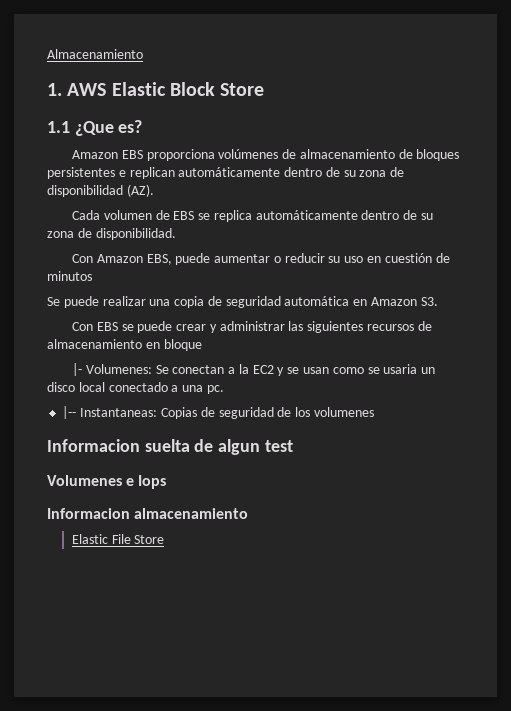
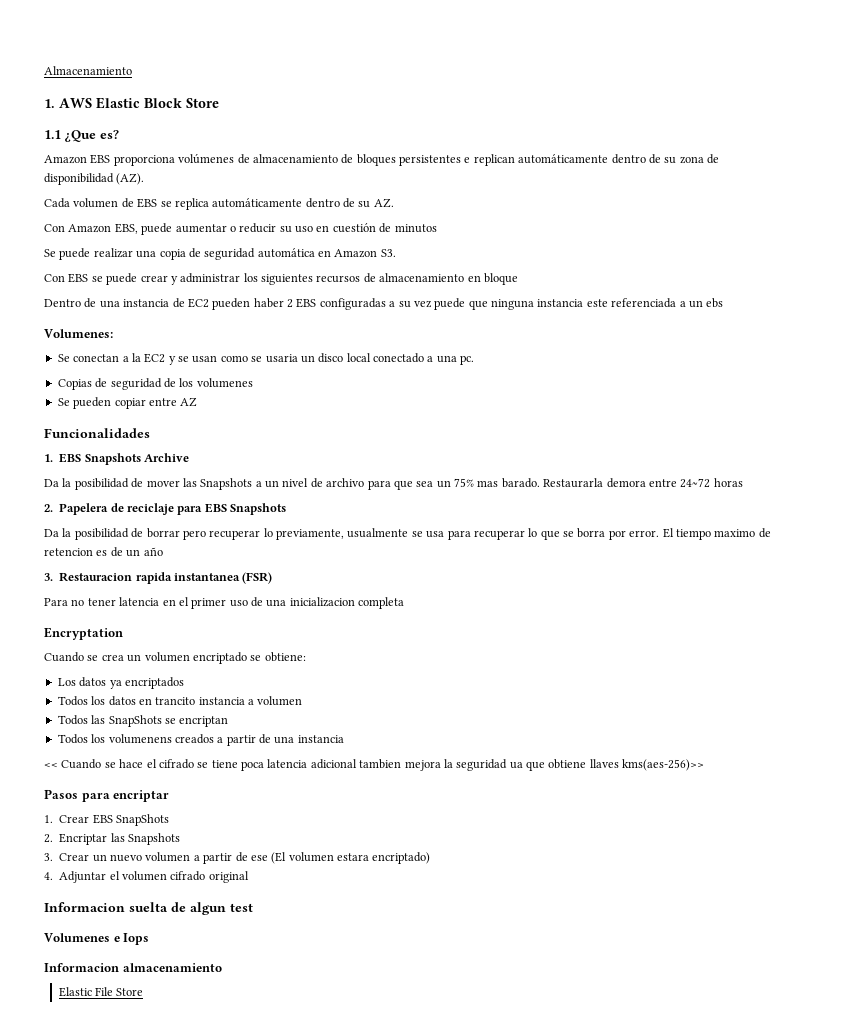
- Cada volumen de EBS se replica automáticamente dentro de su zona de disponibilidad.
+ Cada volumen de EBS se replica automáticamente dentro de su AZ.
- Con EBS se puede crear y administrar las siguientes recursos de almacenamiento en bloque
+ Con EBS se puede crear y administrar los siguientes recursos de almacenamiento en bloque
- |- Volumenes: Se conectan a la EC2 y se usan como se usaria un disco local conectado a una pc.
+ Dentro de una instancia de EC2 pueden haber 2 EBS configuradas a su vez puede que ninguna instancia este referenciada a un ebs
+ Volumenes:
+ Se conectan a la EC2 y se usan como se usaria un disco local conectado a una pc.
- |-- Instantaneas: Copias de seguridad de los volumenes
+ Copias de seguridad de los volumenes
+ Se pueden copiar entre AZ
+ Funcionalidades
+ 1. EBS Snapshots Archive
+ Da la posibilidad de mover las Snapshots a un nivel de archivo para que sea un 75% mas barado. Restaurarla demora entre 24~72 horas
+ 2. Papelera de reciclaje para EBS Snapshots
+ Da la posibilidad de borrar pero recuperar lo previamente, usualmente se usa para recuperar lo que se borra por error. El tiempo maximo de retencion es de un año
+ 3. Restauracion rapida instantanea (FSR)
+ Para no tener latencia en el primer uso de una inicializacion completa
+ Encryptation
+ Cuando se crea un volumen encriptado se obtiene:
+ Los datos ya encriptados
+ Todos los datos en trancito instancia a volumen
+ Todos las SnapShots se encriptan
+ Todos los volumenens creados a partir de una instancia
+ << Cuando se hace el cifrado se tiene poca latencia adicional tambien mejora la seguridad ua que obtiene llaves kms(aes-256)>>
+ Pasos para encriptar
+ 1. Crear EBS SnapShots
+ 2. Encriptar las Snapshots
+ 3. Crear un nuevo volumen a partir de ese (El volumen estara encriptado)
+ 4. Adjuntar el volumen cifrado original

